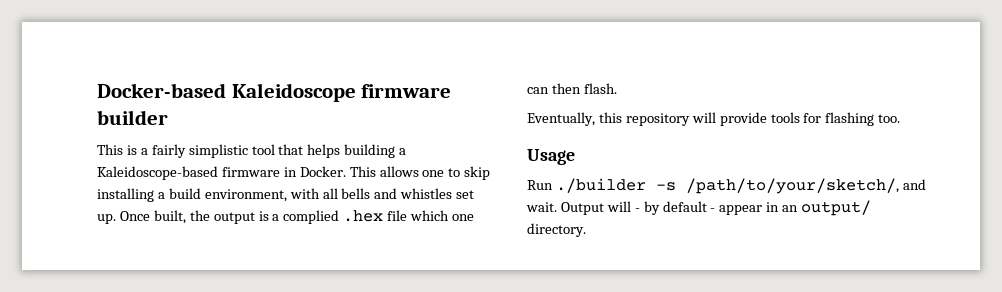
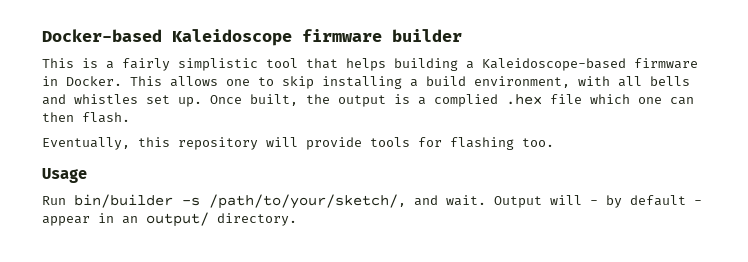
- Run ./builder -s /path/to/your/sketch/, and wait.
+ Run bin/builder -s /path/to/your/sketch/, and wait.

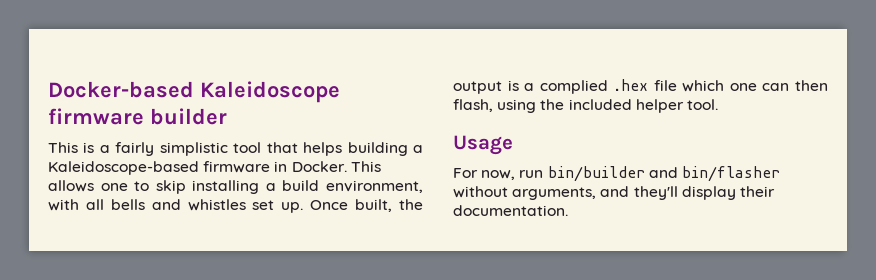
- Once built, the output is a complied .hex file which one can then flash.
- Eventually, this repository will provide tools for flashing too.
+ Once built, the output is a complied .hex file which one can then flash, using the included helper tool.
  Usage
- Run bin/builder -s /path/to/your/sketch/, and wait. Output will - by default - appear in an output/ directory.
+ For now, run bin/builder and bin/flasher without arguments, and they'll display their documentation.

